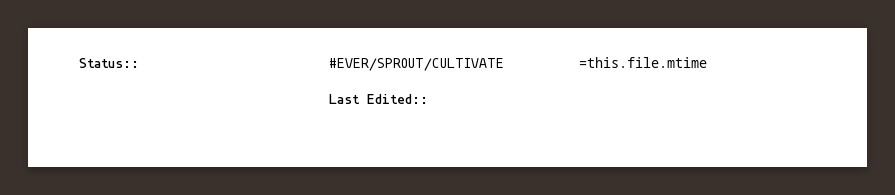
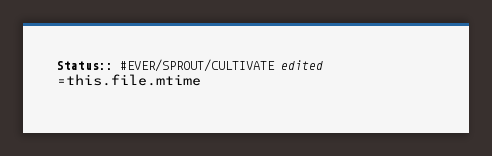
- Status:: #EVER/SPROUT/CULTIVATE
- Last Edited:: =this.file.mtime
+ Status:: #EVER/SPROUT/CULTIVATE edited =this.file.mtime

